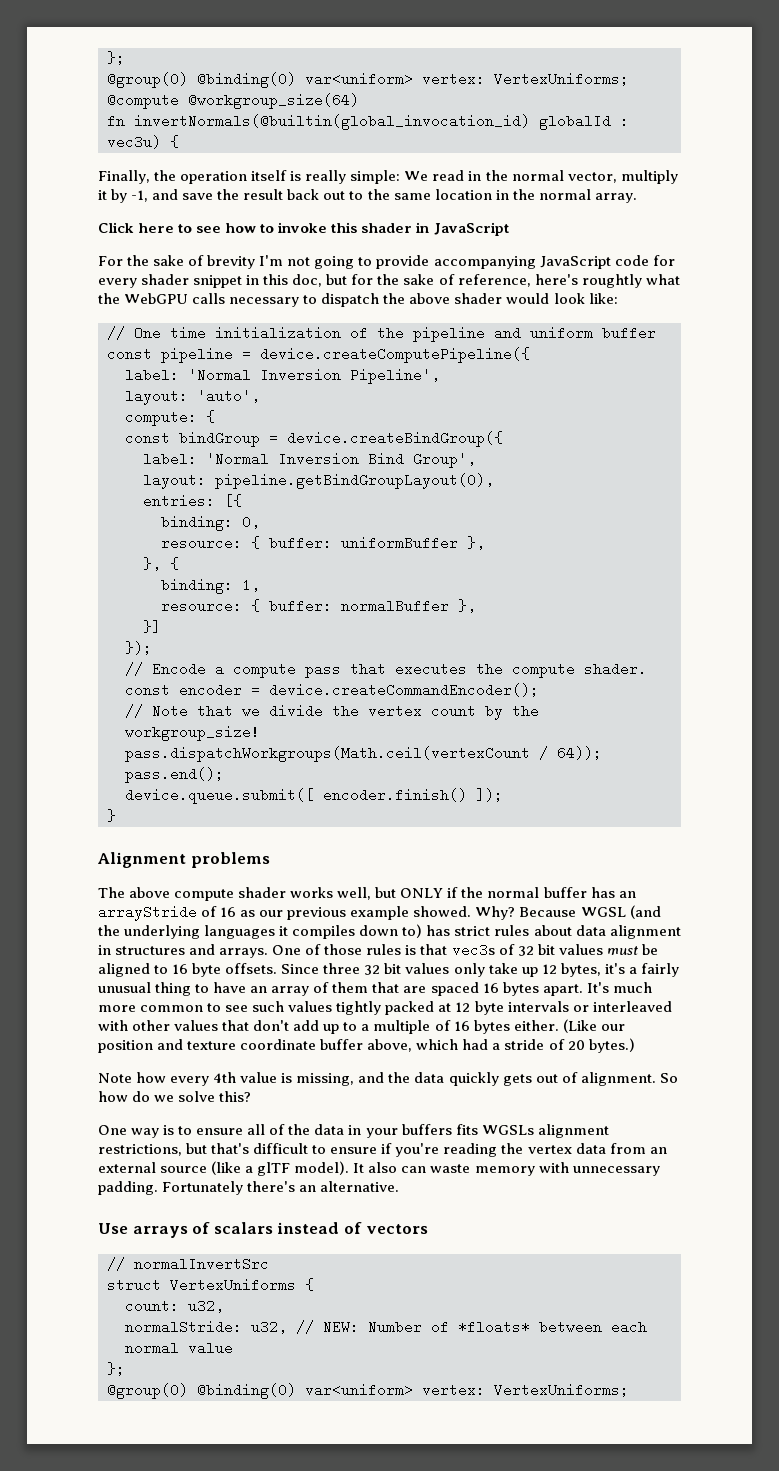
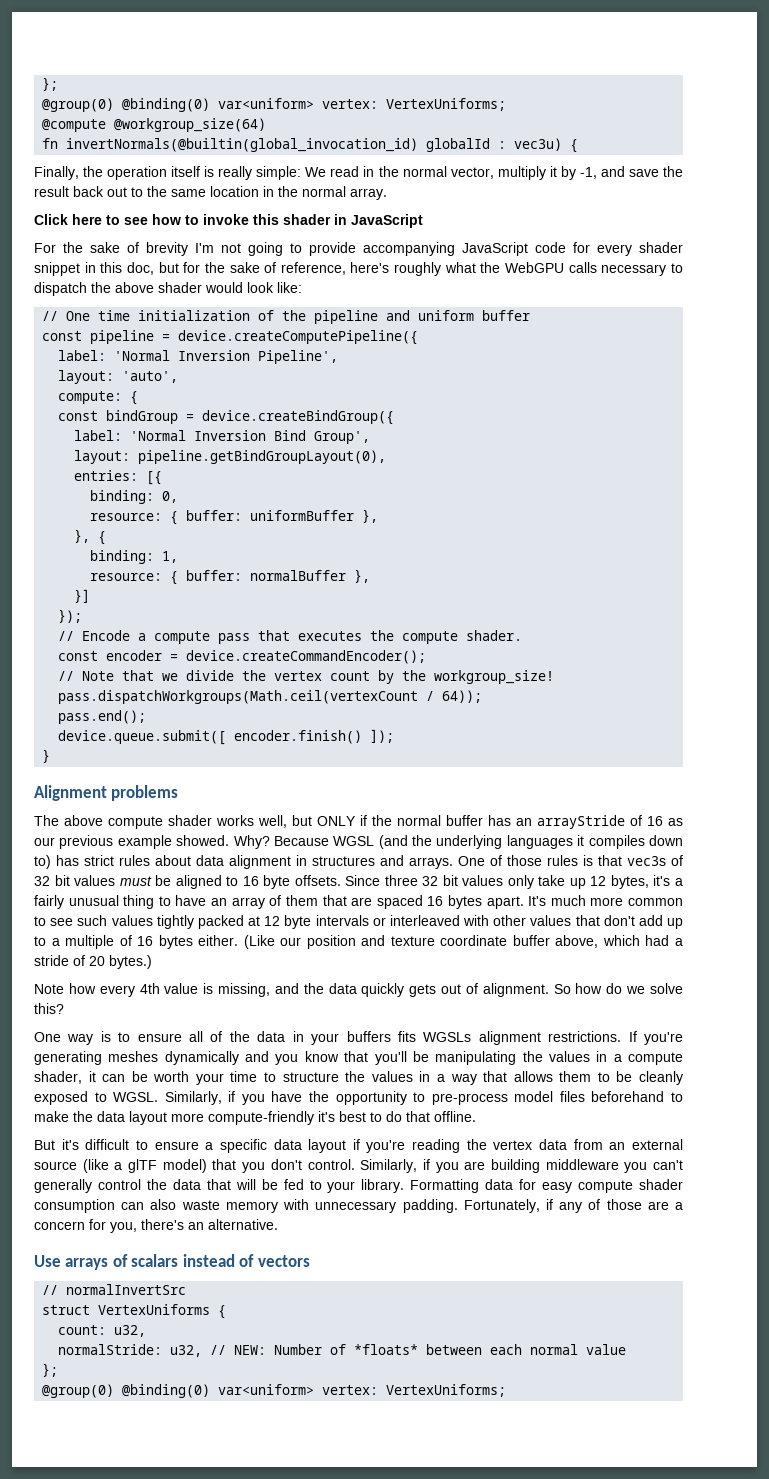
- For the sake of brevity I'm not going to provide accompanying JavaScript code for every shader snippet in this doc, but for the sake of reference, here's roughtly what the WebGPU calls necessary to dispatch the above shader would look like:
+ For the sake of brevity I'm not going to provide accompanying JavaScript code for every shader snippet in this doc, but for the sake of reference, here's roughly what the WebGPU calls necessary to dispatch the above shader would look like:
- One way is to ensure all of the data in your buffers fits WGSLs alignment restrictions, but that's difficult to ensure if you're reading the vertex data from an external source (like a glTF model). It also can waste memory with unnecessary padding.
+ One way is to ensure all of the data in your buffers fits WGSLs alignment restrictions. If you're generating meshes dynamically and you know that you'll be manipulating the values in a compute shader, it can be worth your time to structure the values in a way that allows them to be cleanly exposed to WGSL. Similarly, if you have the opportunity to pre-process model files beforehand to make the data layout more compute-friendly it's best to do that offline.
+ But it's difficult to ensure a specific data layout if you're reading the vertex data from an external source (like a glTF model) that you don't control. Similarly, if you are building middleware you can't generally control the data that will be fed to your library. Formatting data for easy compute shader consumption can also waste memory with unnecessary padding.
- Fortunately there's an alternative.
+ Fortunately, if any of those are a concern for you, there's an alternative.

